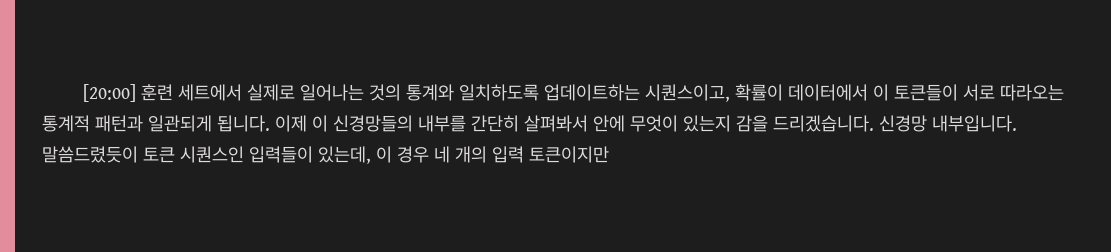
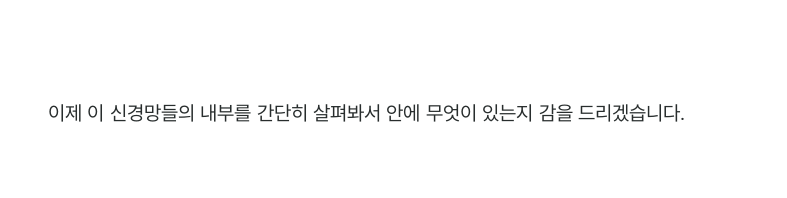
- [20:00] 훈련 세트에서 실제로 일어나는 것의 통계와 일치하도록 업데이트하는 시퀀스이고, 확률이 데이터에서 이 토큰들이 서로 따라오는 통계적 패턴과 일관되게 됩니다.
- 신경망 내부입니다. 말씀드렸듯이 토큰 시퀀스인 입력들이 있는데, 이 경우 네 개의 입력 토큰이지만

